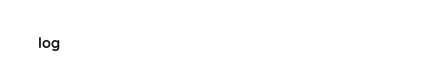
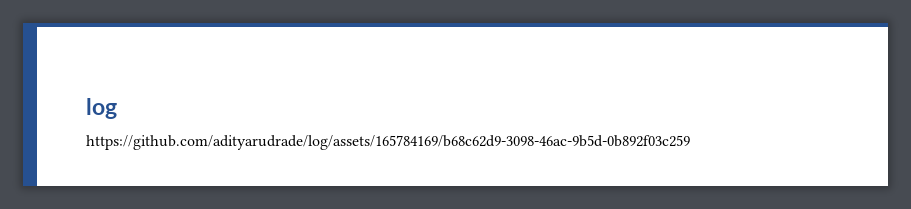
+ https://github.com/adityarudrade/log/assets/165784169/b68c62d9-3098-46ac-9b5d-0b892f03c259

